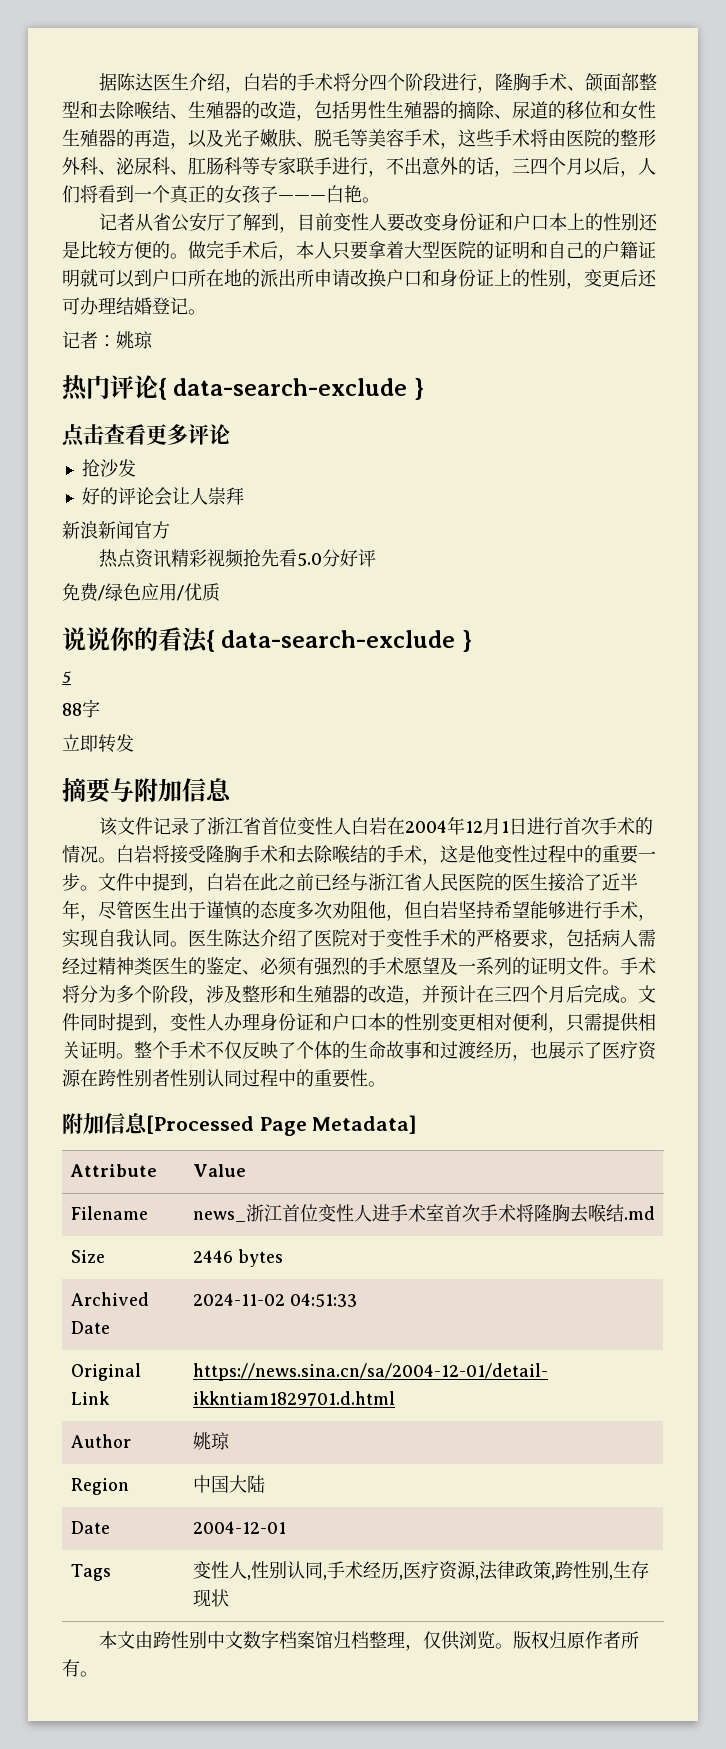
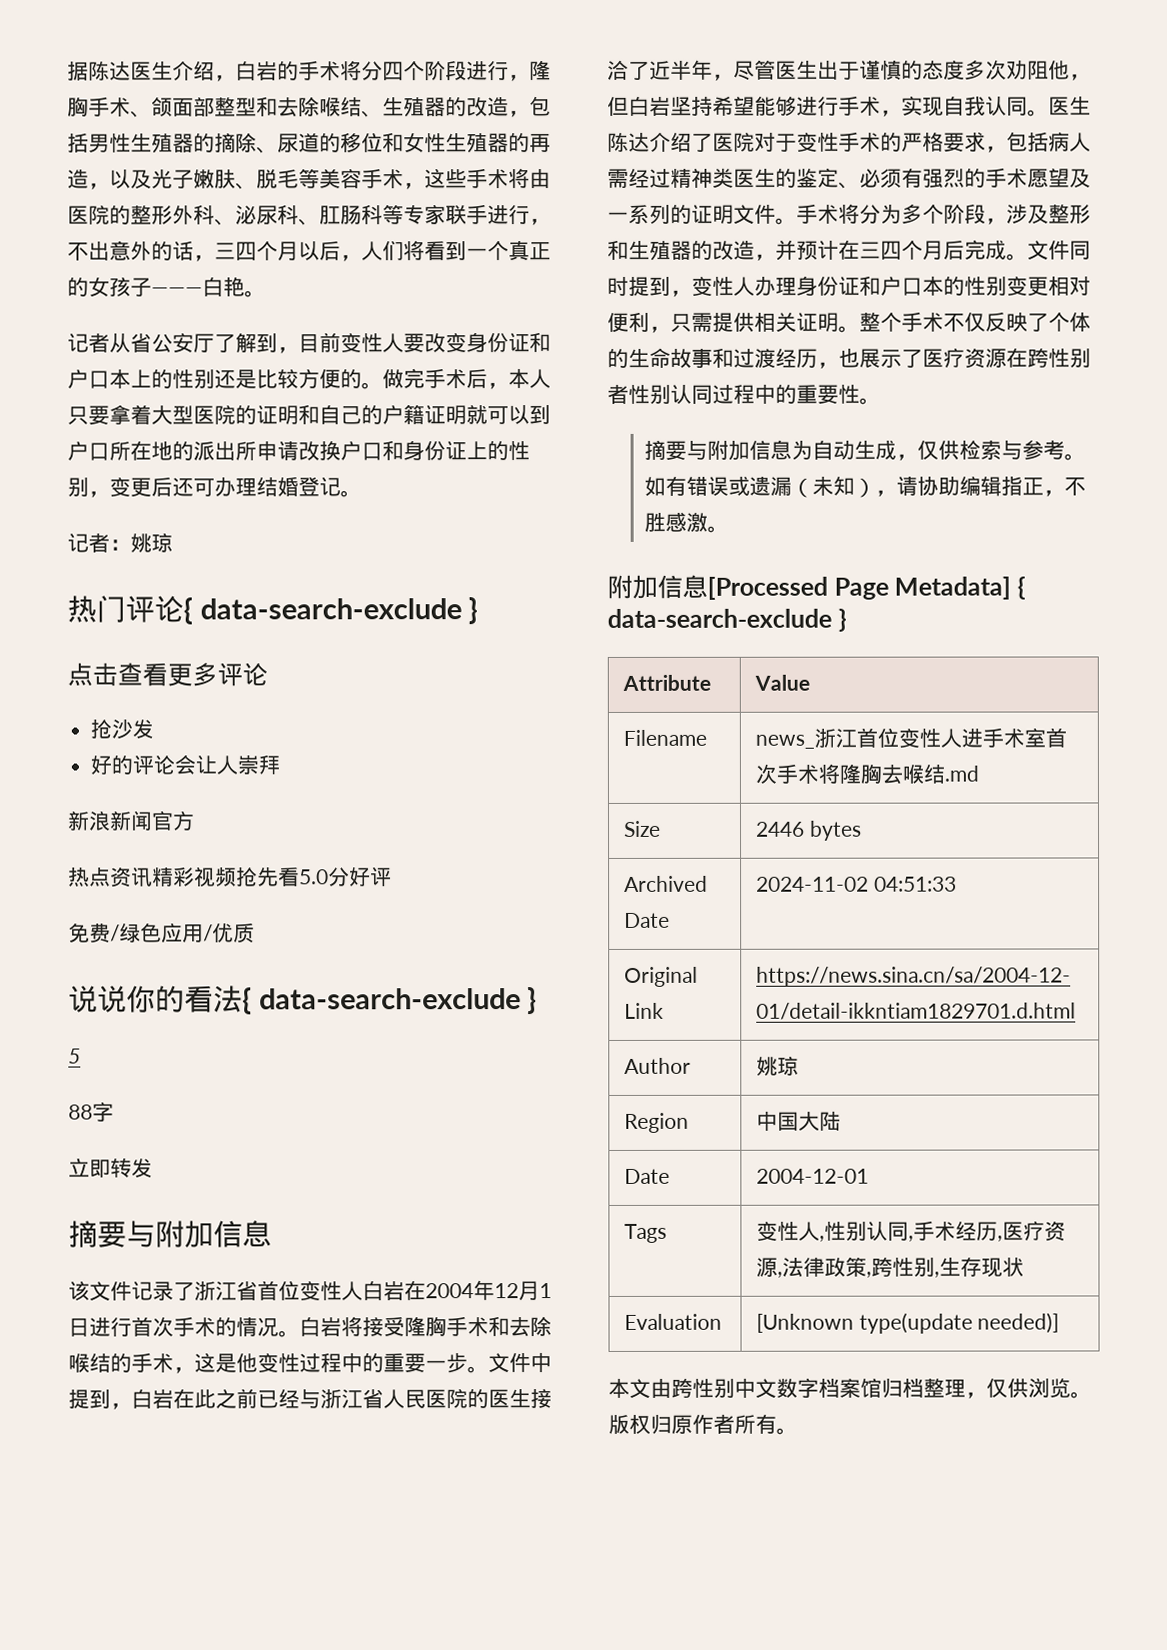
+ 摘要与附加信息为自动生成，仅供检索与参考。如有错误或遗漏（未知），请协助编辑指正，不胜感激。
- 附加信息[Processed Page Metadata]
+ 附加信息[Processed Page Metadata] { data-search-exclude }
+ Evaluation | [Unknown type(update needed)]

